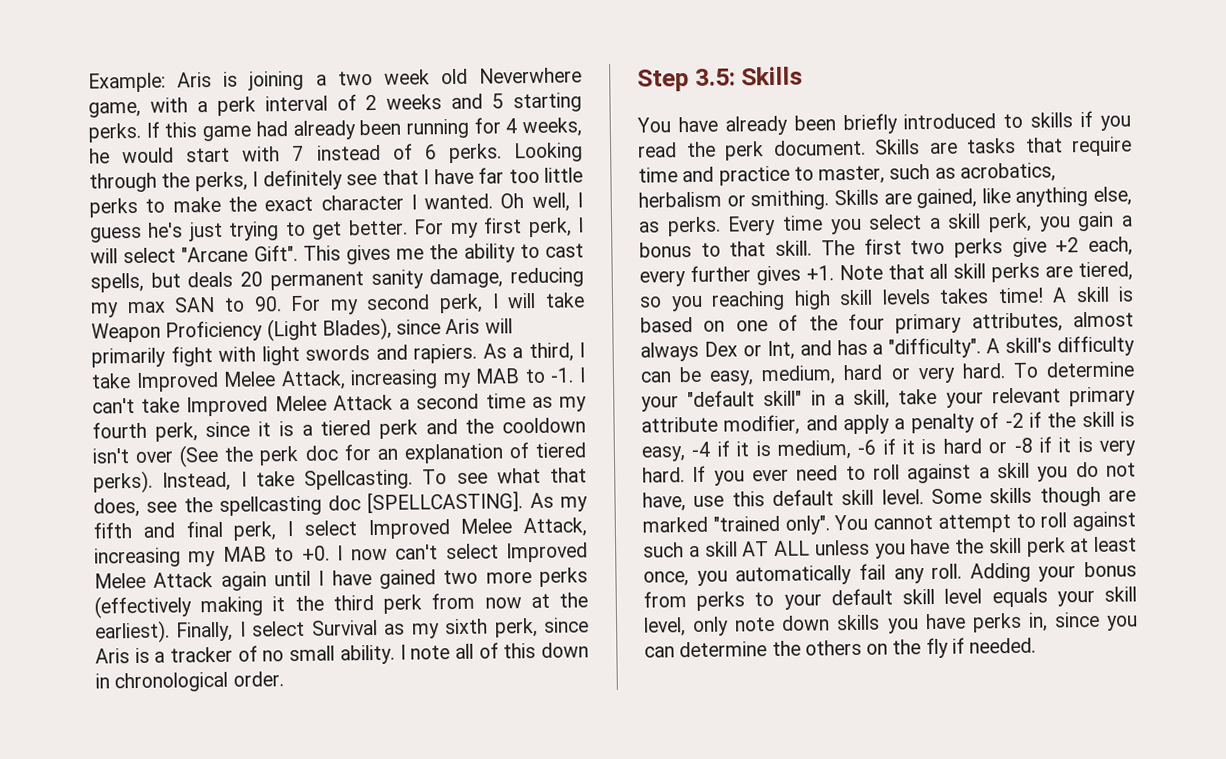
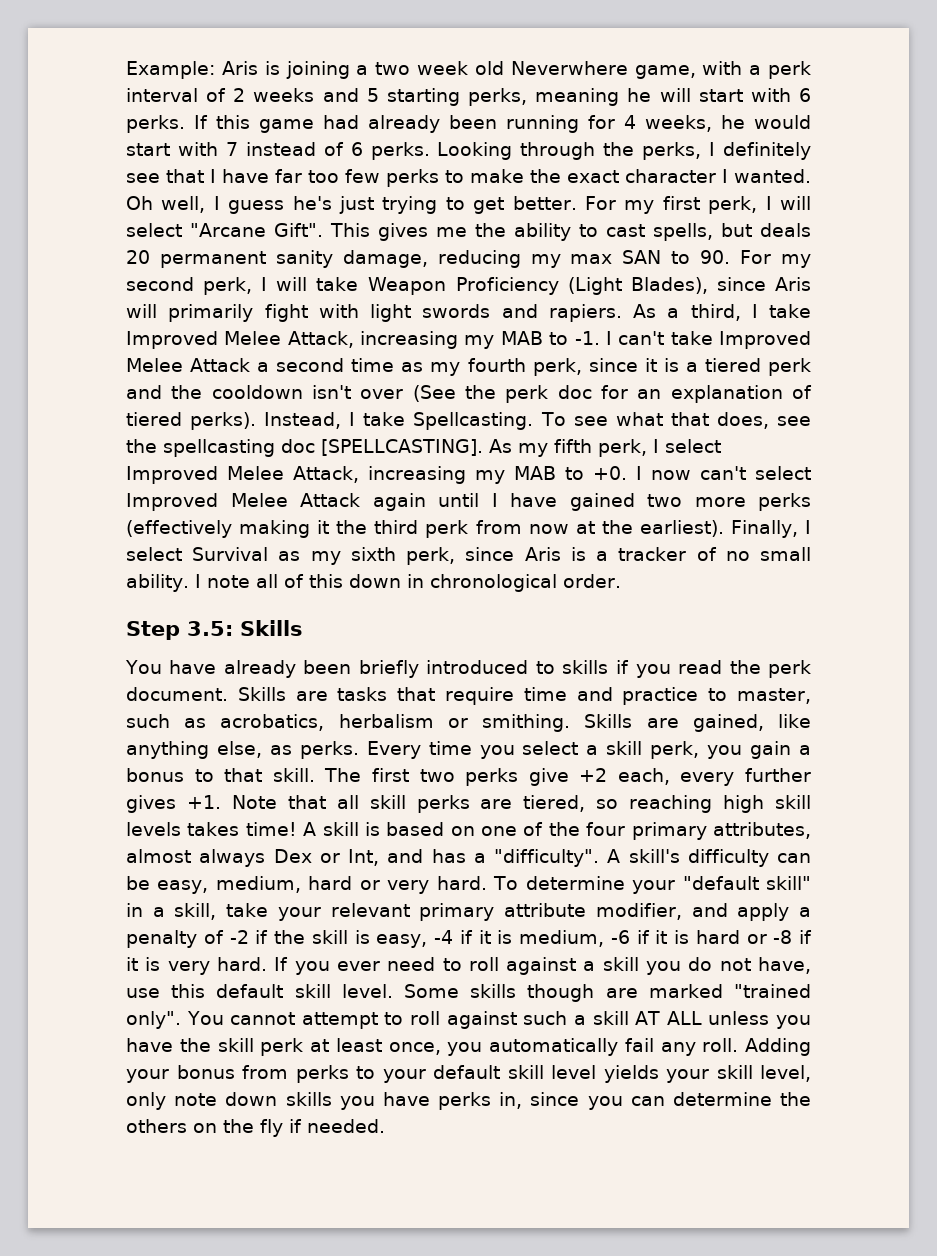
- Example: Aris is joining a two week old Neverwhere game, with a perk interval of 2 weeks and 5 starting perks.
+ Example: Aris is joining a two week old Neverwhere game, with a perk interval of 2 weeks and 5 starting perks, meaning he will start with 6 perks.
- Looking through the perks, I definitely see that I have far too little perks to make the exact character I wanted.
+ Looking through the perks, I definitely see that I have far too few perks to make the exact character I wanted.
- As my fifth and final perk, I select Improved Melee Attack, increasing my MAB to +0.
+ As my fifth perk, I select Improved Melee Attack, increasing my MAB to +0.
- Note that all skill perks are tiered, so you reaching high skill levels takes time!
+ Note that all skill perks are tiered, so reaching high skill levels takes time!
- Adding your bonus from perks to your default skill level equals your skill level, only note down skills you have perks in, since you can determine the others on the fly if needed.
+ Adding your bonus from perks to your default skill level yields your skill level, only note down skills you have perks in, since you can determine the others on the fly if needed.

